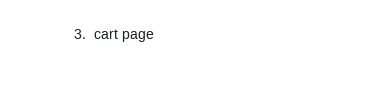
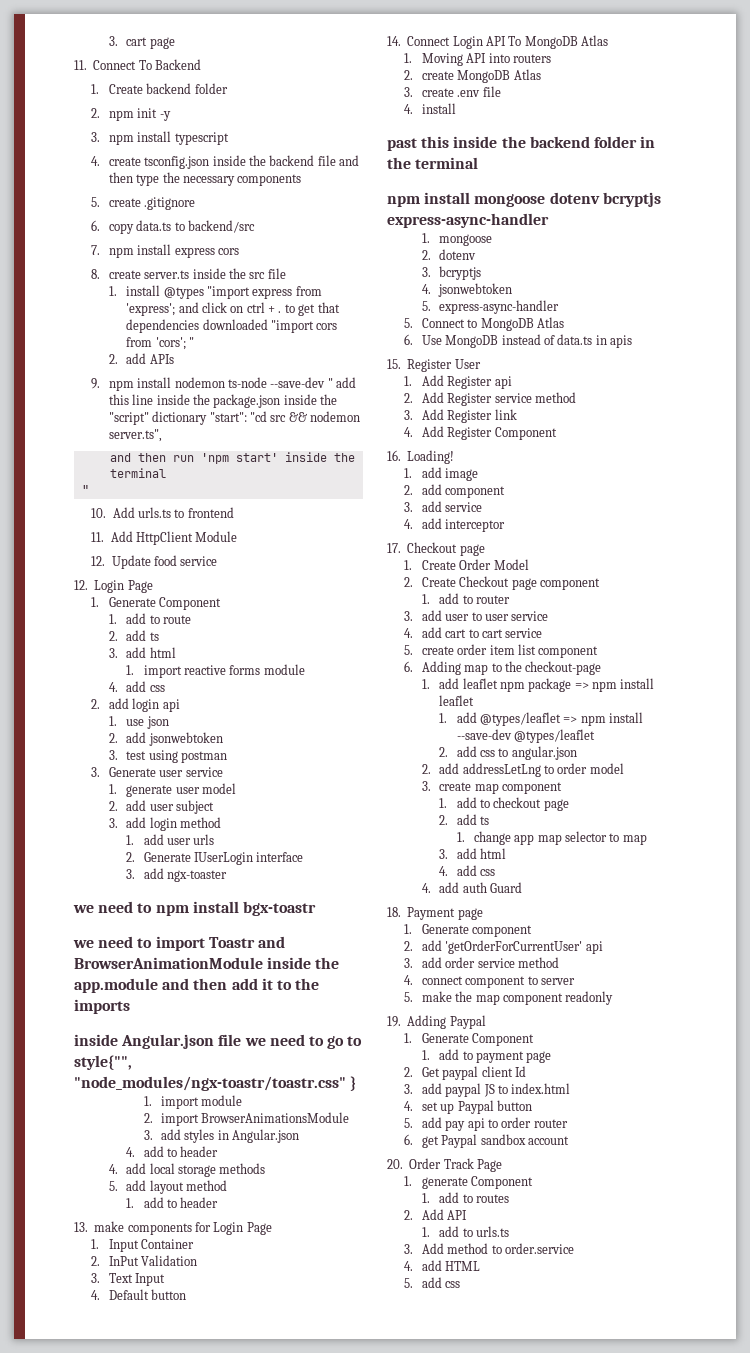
+ 11. Connect To Backend
+ 1. Create backend folder
+ 2. npm init -y
+ 3. npm install typescript
+ 4. create tsconfig.json inside the backend file and then type the necessary components
+ 5. create .gitignore
+ 6. copy data.ts to backend/src
+ 7. npm install express cors
+ 8. create server.ts inside the src file
+ 1. install @types "import express from 'express'; and click on ctrl + . to get that dependencies downloaded "import cors from 'cors'; "
+ 2. add APIs
+ 9. npm install nodemon ts-node --save-dev " add this line inside the package.json inside the "script" dictionary "start": "cd src && nodemon server.ts",
+ and then run 'npm start' inside the terminal
+ "
+ 10. Add urls.ts to frontend
+ 11. Add HttpClient Module
+ 12. Update food service
+ 12. Login Page
+ 1. Generate Component
+ 1. add to route
+ 2. add ts
+ 3. add html
+ 1. import reactive forms module
+ 4. add css
+ 2. add login api
+ 1. use json
+ 2. add jsonwebtoken
+ 3. test using postman
+ 3. Generate user service
+ 1. generate user model
+ 2. add user subject
+ 3. add login method
+ 1. add user urls
+ 2. Generate IUserLogin interface
+ 3. add ngx-toaster
+ we need to npm install bgx-toastr
+ we need to import Toastr and BrowserAnimationModule inside the app.module and then add it to the imports
+ inside Angular.json file we need to go to style{"", "node_modules/ngx-toastr/toastr.css" }
+ 1. import module
+ 2. import BrowserAnimationsModule
+ 3. add styles in Angular.json
+ 4. add to header
+ 4. add local storage methods
+ 5. add layout method
+ 1. add to header
+ 13. make components for Login Page
+ 1. Input Container
+ 2. InPut Validation
+ 3. Text Input
+ 4. Default button
+ 14. Connect Login API To MongoDB Atlas
+ 1. Moving API into routers
+ 2. create MongoDB Atlas
+ 3. create .env file
+ 4. install
+ past this inside the backend folder in the terminal
+ npm install mongoose dotenv bcryptjs express-async-handler
+ 1. mongoose
+ 2. dotenv
+ 3. bcryptjs
+ 4. jsonwebtoken
+ 5. express-async-handler
+ 5. Connect to MongoDB Atlas
+ 6. Use MongoDB instead of data.ts in apis
+ 15. Register User
+ 1. Add Register api
+ 2. Add Register service method
+ 3. Add Register link
+ 4. Add Register Component
+ 16. Loading!
+ 1. add image
+ 2. add component
+ 3. add service
+ 4. add interceptor
+ 17. Checkout page
+ 1. Create Order Model
+ 2. Create Checkout page component
+ 1. add to router
+ 3. add user to user service
+ 4. add cart to cart service
+ 5. create order item list component
+ 6. Adding map to the checkout-page
+ 1. add leaflet npm package => npm install leaflet
+ 1. add @types/leaflet => npm install --save-dev @types/leaflet
+ 2. add css to angular.json
+ 2. add addressLetLng to order model
+ 3. create map component
+ 1. add to checkout page
+ 2. add ts
+ 1. change app map selector to map
+ 3. add html
+ 4. add css
+ 4. add auth Guard
+ 18. Payment page
+ 1. Generate component
+ 2. add 'getOrderForCurrentUser' api
+ 3. add order service method
+ 4. connect component to server
+ 5. make the map component readonly
+ 19. Adding Paypal
+ 1. Generate Component
+ 1. add to payment page
+ 2. Get paypal client Id
+ 3. add paypal JS to index.html
+ 4. set up Paypal button
+ 5. add pay api to order router
+ 6. get Paypal sandbox account
+ 20. Order Track Page
+ 1. generate Component
+ 1. add to routes
+ 2. Add API
+ 1. add to urls.ts
+ 3. Add method to order.service
+ 4. add HTML
+ 5. add css

